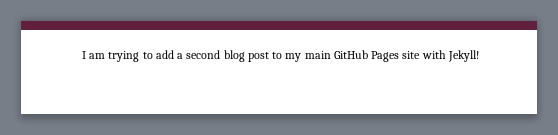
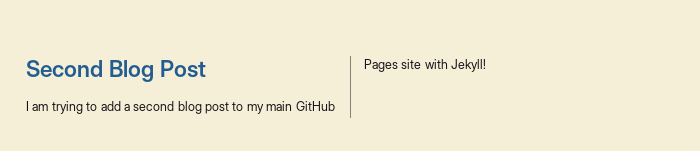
+ Second Blog Post

